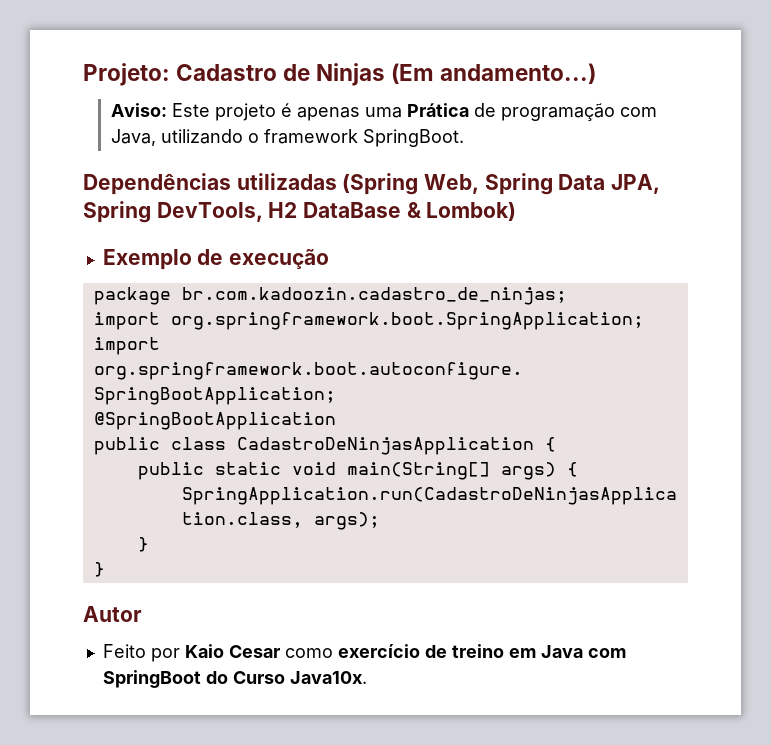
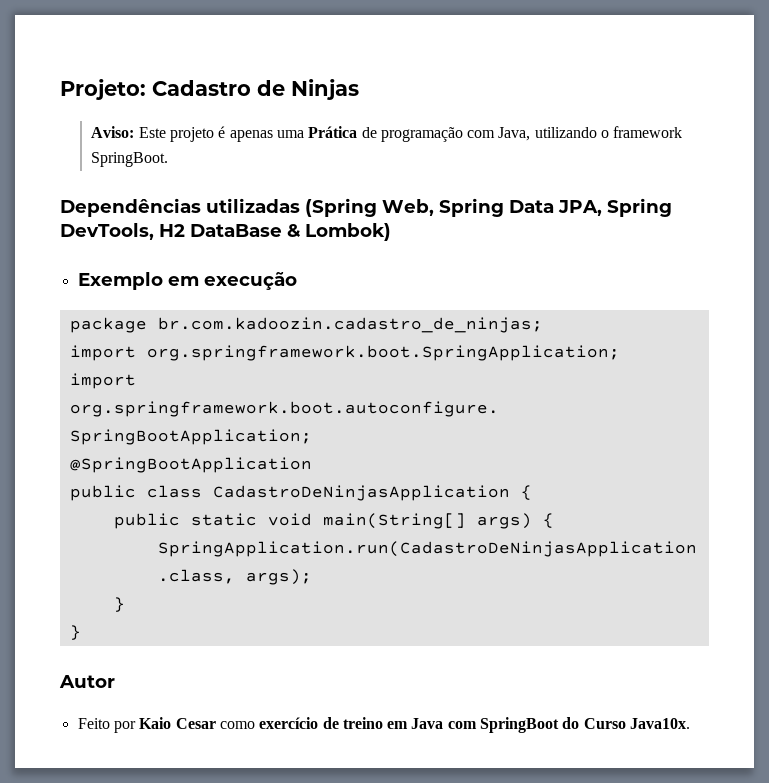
- Projeto: Cadastro de Ninjas (Em andamento...)
+ Projeto: Cadastro de Ninjas
- Exemplo de execução
+ Exemplo em execução

